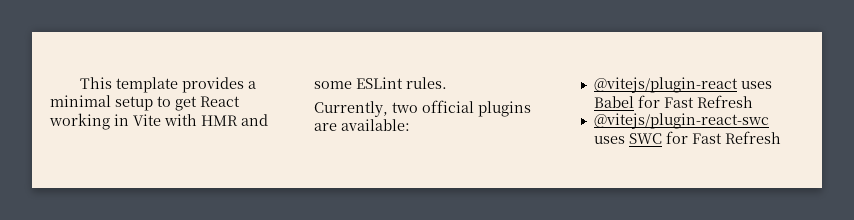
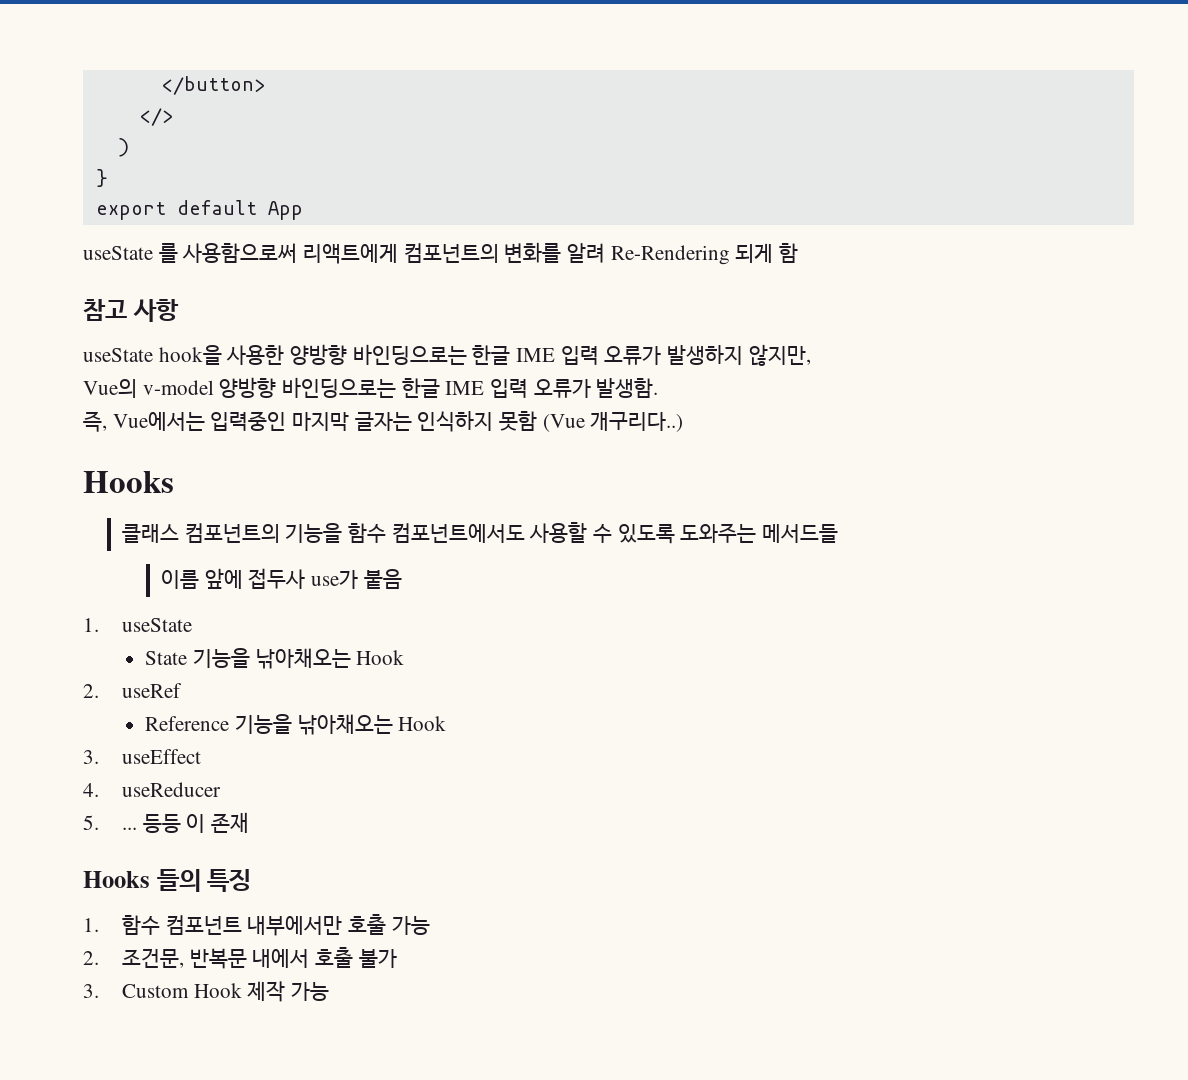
- This template provides a minimal setup to get React working in Vite with HMR and some ESLint rules.
- Currently, two official plugins are available:
- @vitejs/plugin-react uses Babel for Fast Refresh
- @vitejs/plugin-react-swc uses SWC for Fast Refresh
+ </button>
+ </>
+ )
+ }
+ export default App
+ useState 를 사용함으로써 리액트에게 컴포넌트의 변화를 알려 Re-Rendering 되게 함
+ 참고 사항
+ useState hook을 사용한 양방향 바인딩으로는 한글 IME 입력 오류가 발생하지 않지만,
+ Vue의 v-model 양방향 바인딩으로는 한글 IME 입력 오류가 발생함.
+ 즉, Vue에서는 입력중인 마지막 글자는 인식하지 못함 (Vue 개구리다..)
+ Hooks
+ 클래스 컴포넌트의 기능을 함수 컴포넌트에서도 사용할 수 있도록 도와주는 메서드들
+ 이름 앞에 접두사 use가 붙음
+ 1. useState
+ State 기능을 낚아채오는 Hook
+ 2. useRef
+ Reference 기능을 낚아채오는 Hook
+ 3. useEffect
+ 4. useReducer
+ 5. ... 등등 이 존재
+ Hooks 들의 특징
+ 1. 함수 컴포넌트 내부에서만 호출 가능
+ 2. 조건문, 반복문 내에서 호출 불가
+ 3. Custom Hook 제작 가능

